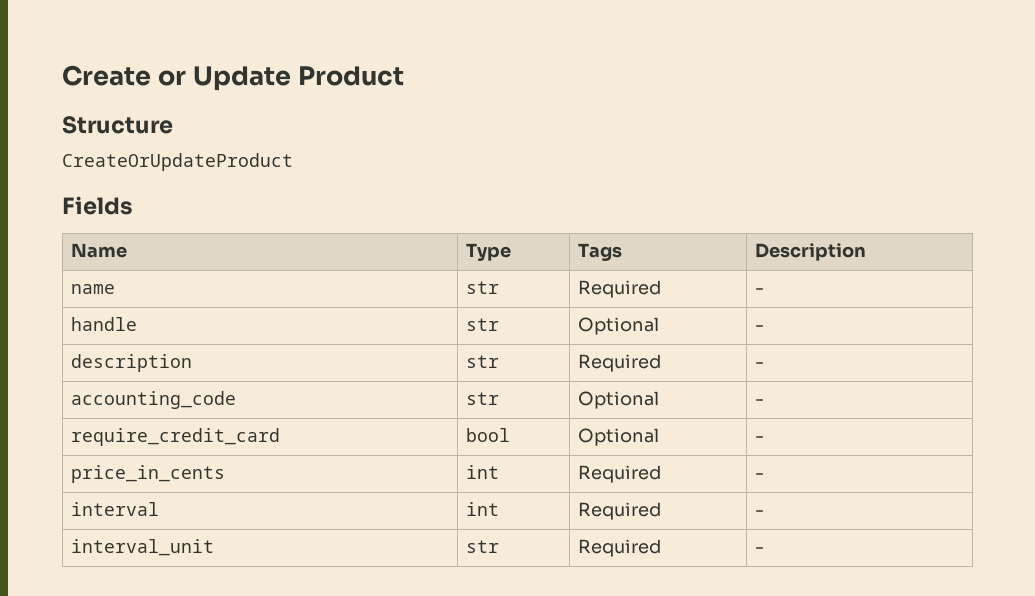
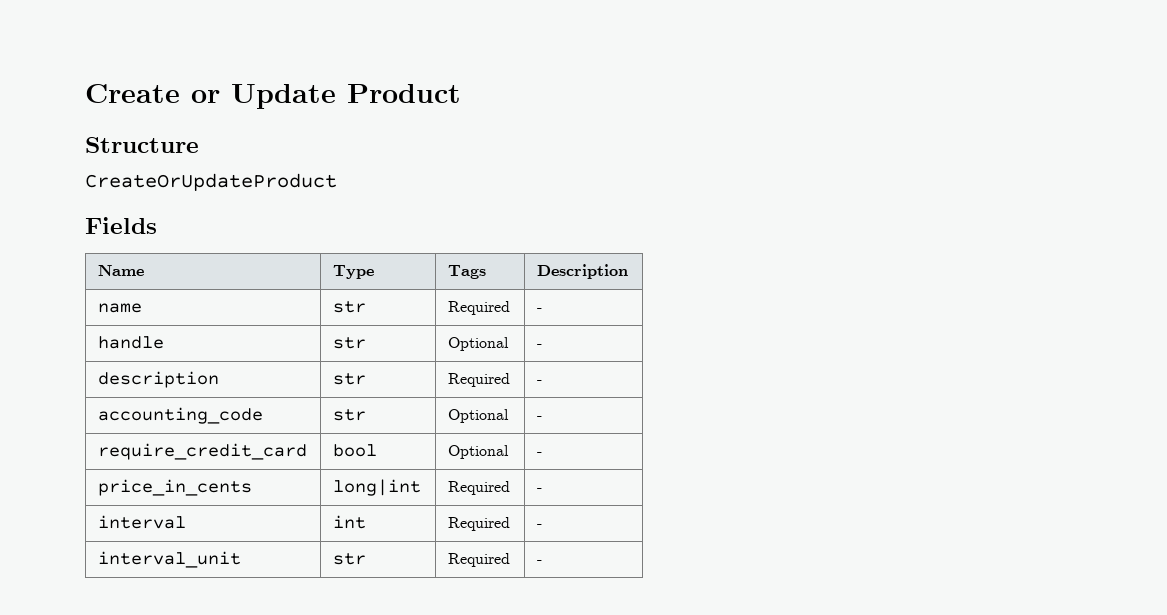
- price_in_cents | int | Required | -
+ price_in_cents | long|int | Required | -

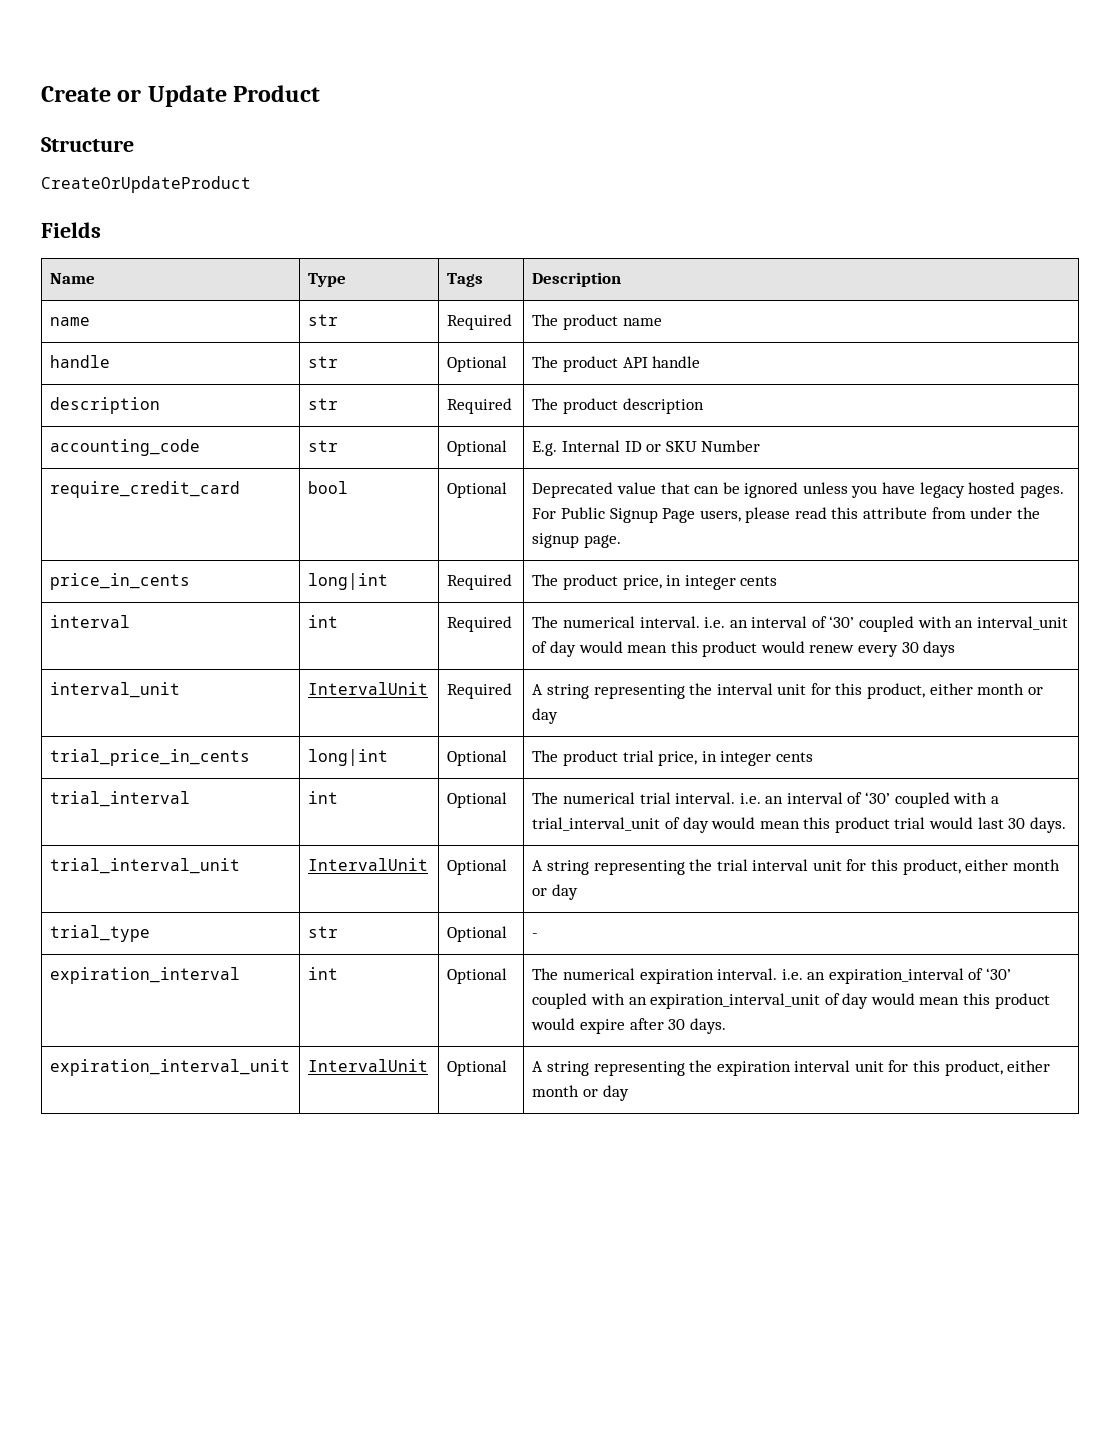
- name | str | Required | -
+ name | str | Required | The product name
- handle | str | Optional | -
+ handle | str | Optional | The product API handle
- description | str | Required | -
+ description | str | Required | The product description
- accounting_code | str | Optional | -
- require_credit_card | bool | Optional | -
- price_in_cents | long|int | Required | -
- interval | int | Required | -
+ accounting_code | str | Optional | E.g. Internal ID or SKU Number
+ require_credit_card | bool | Optional | Deprecated value that can be ignored unless you have legacy hosted pages. For Public Signup Page users, please read this attribute from under the signup page.
+ price_in_cents | long|int | Required | The product price, in integer cents
+ interval | int | Required | The numerical interval. i.e. an interval of ‘30’ coupled with an interval_unit of day would mean this product would renew every 30 days
- interval_unit | str | Required | -
+ interval_unit | IntervalUnit | Required | A string representing the interval unit for this product, either month or day
+ trial_price_in_cents | long|int | Optional | The product trial price, in integer cents
+ trial_interval | int | Optional | The numerical trial interval. i.e. an interval of ‘30’ coupled with a trial_interval_unit of day would mean this product trial would last 30 days.
+ trial_interval_unit | IntervalUnit | Optional | A string representing the trial interval unit for this product, either month or day
+ trial_type | str | Optional | -
+ expiration_interval | int | Optional | The numerical expiration interval. i.e. an expiration_interval of ‘30’ coupled with an expiration_interval_unit of day would mean this product would expire after 30 days.
+ expiration_interval_unit | IntervalUnit | Optional | A string representing the expiration interval unit for this product, either month or day

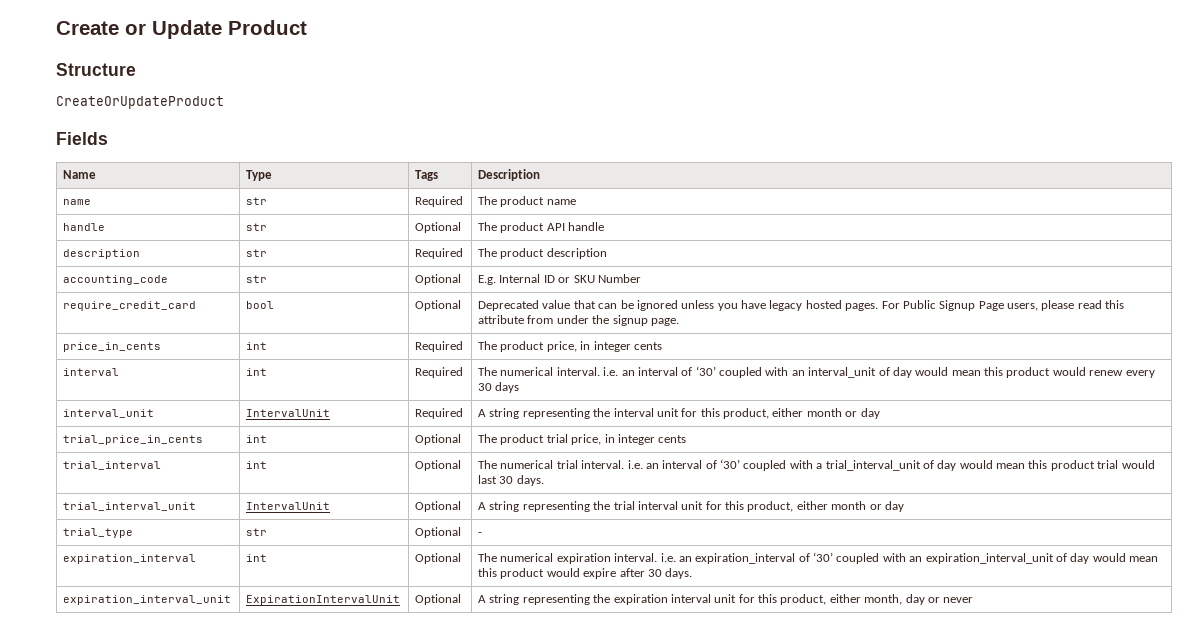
- price_in_cents | long|int | Required | The product price, in integer cents
+ price_in_cents | int | Required | The product price, in integer cents
- trial_price_in_cents | long|int | Optional | The product trial price, in integer cents
+ trial_price_in_cents | int | Optional | The product trial price, in integer cents
- expiration_interval_unit | IntervalUnit | Optional | A string representing the expiration interval unit for this product, either month or day
+ expiration_interval_unit | ExpirationIntervalUnit | Optional | A string representing the expiration interval unit for this product, either month, day or never

